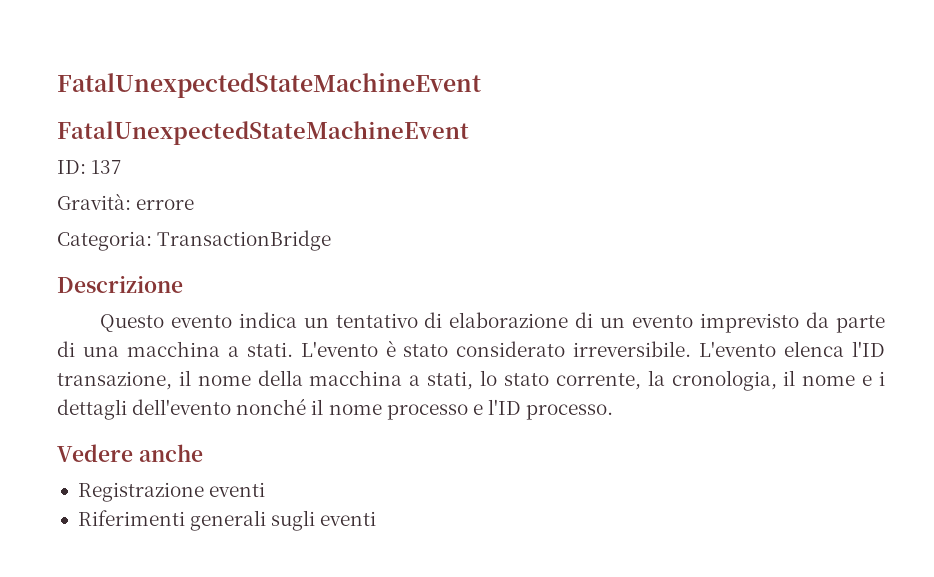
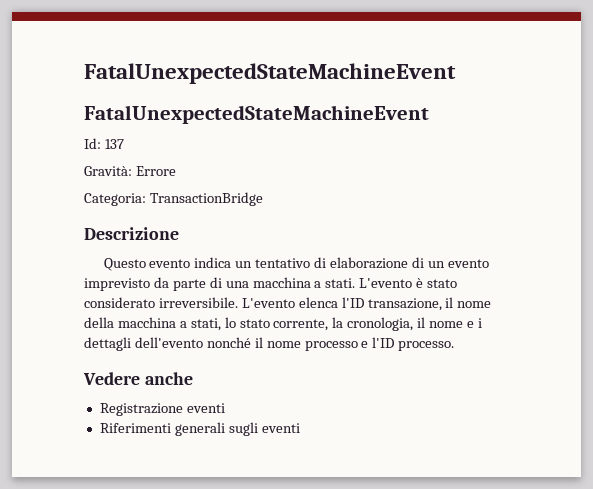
- ID: 137
+ Id: 137
- Gravità: errore
+ Gravità: Errore

